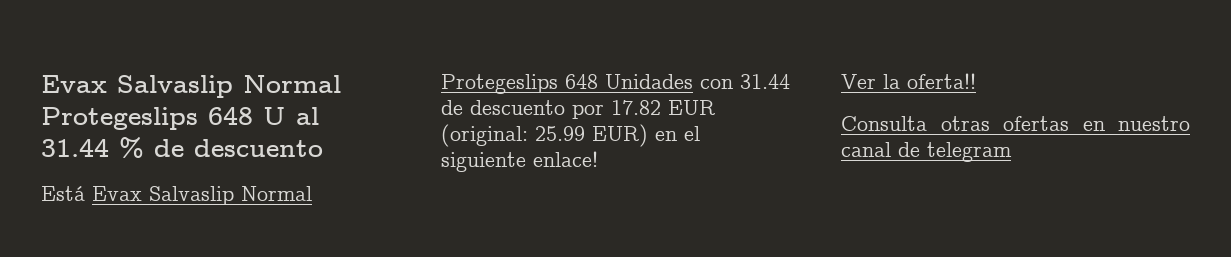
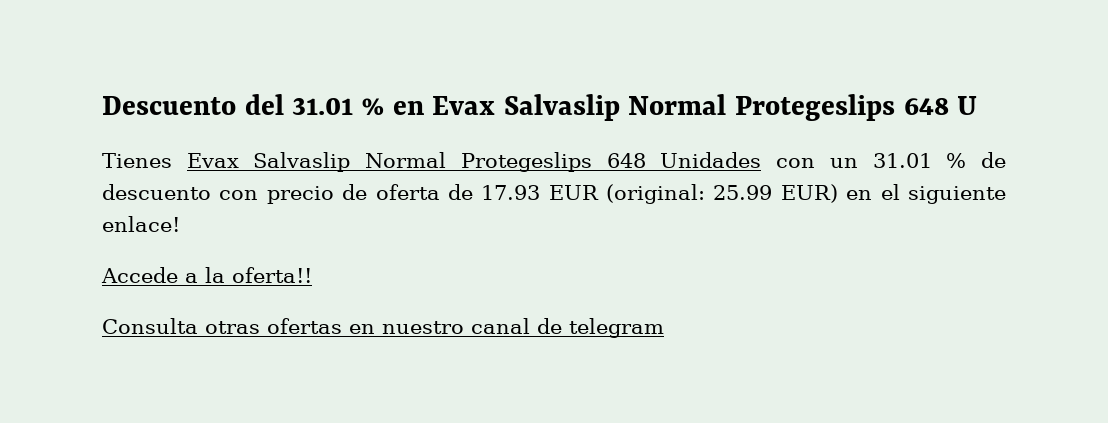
- Evax Salvaslip Normal Protegeslips 648 U al 31.44 % de descuento
- Está Evax Salvaslip Normal Protegeslips 648 Unidades con 31.44 de descuento por 17.82 EUR (original: 25.99 EUR) en el siguiente enlace!
+ Descuento del 31.01 % en Evax Salvaslip Normal Protegeslips 648 U
+ Tienes Evax Salvaslip Normal Protegeslips 648 Unidades con un 31.01 % de descuento con precio de oferta de 17.93 EUR (original: 25.99 EUR) en el siguiente enlace!
- Ver la oferta!!
+ Accede a la oferta!!

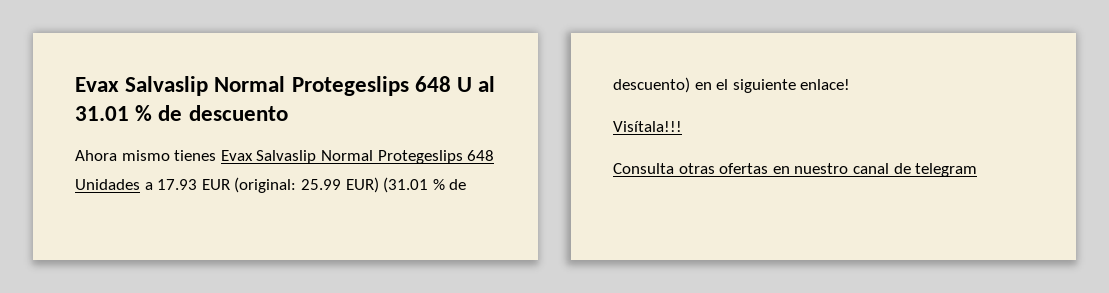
- Descuento del 31.01 % en Evax Salvaslip Normal Protegeslips 648 U
- Tienes Evax Salvaslip Normal Protegeslips 648 Unidades con un 31.01 % de descuento con precio de oferta de 17.93 EUR (original: 25.99 EUR) en el siguiente enlace!
+ Evax Salvaslip Normal Protegeslips 648 U al 31.01 % de descuento
+ Ahora mismo tienes Evax Salvaslip Normal Protegeslips 648 Unidades a 17.93 EUR (original: 25.99 EUR) (31.01 % de descuento) en el siguiente enlace!
- Accede a la oferta!!
+ Visítala!!!

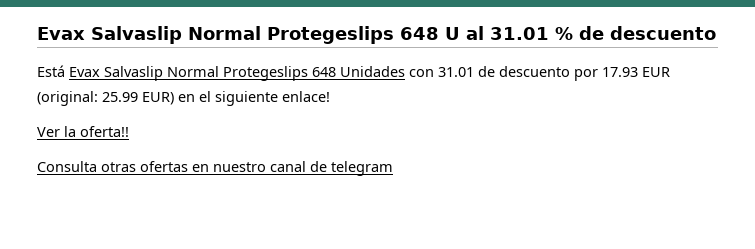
- Ahora mismo tienes Evax Salvaslip Normal Protegeslips 648 Unidades a 17.93 EUR (original: 25.99 EUR) (31.01 % de descuento) en el siguiente enlace!
+ Está Evax Salvaslip Normal Protegeslips 648 Unidades con 31.01 de descuento por 17.93 EUR (original: 25.99 EUR) en el siguiente enlace!
- Visítala!!!
+ Ver la oferta!!

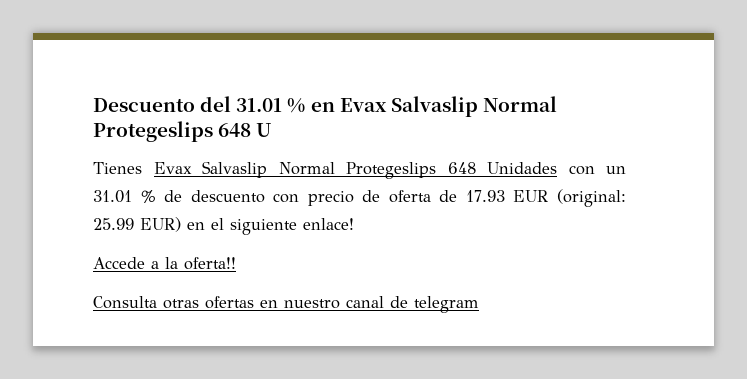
- Evax Salvaslip Normal Protegeslips 648 U al 31.01 % de descuento
- Está Evax Salvaslip Normal Protegeslips 648 Unidades con 31.01 de descuento por 17.93 EUR (original: 25.99 EUR) en el siguiente enlace!
+ Descuento del 31.01 % en Evax Salvaslip Normal Protegeslips 648 U
+ Tienes Evax Salvaslip Normal Protegeslips 648 Unidades con un 31.01 % de descuento con precio de oferta de 17.93 EUR (original: 25.99 EUR) en el siguiente enlace!
- Ver la oferta!!
+ Accede a la oferta!!

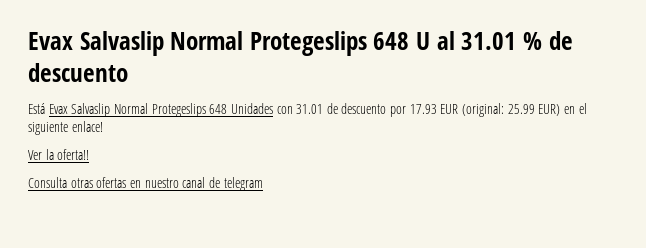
- Descuento del 31.01 % en Evax Salvaslip Normal Protegeslips 648 U
- Tienes Evax Salvaslip Normal Protegeslips 648 Unidades con un 31.01 % de descuento con precio de oferta de 17.93 EUR (original: 25.99 EUR) en el siguiente enlace!
+ Evax Salvaslip Normal Protegeslips 648 U al 31.01 % de descuento
+ Está Evax Salvaslip Normal Protegeslips 648 Unidades con 31.01 de descuento por 17.93 EUR (original: 25.99 EUR) en el siguiente enlace!
- Accede a la oferta!!
+ Ver la oferta!!

